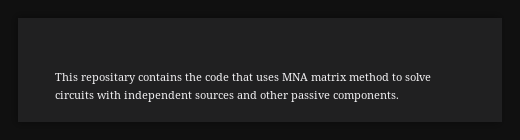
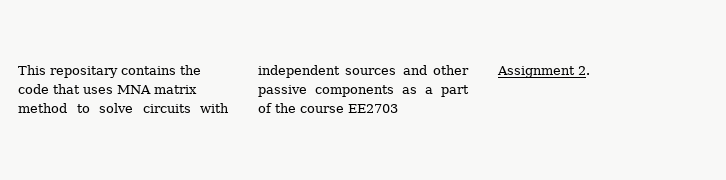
- This repositary contains the code that uses MNA matrix method to solve circuits with independent sources and other passive components.
+ This repositary contains the code that uses MNA matrix method to solve circuits with independent sources and other passive components as a part of the course EE2703 Assignment 2.

